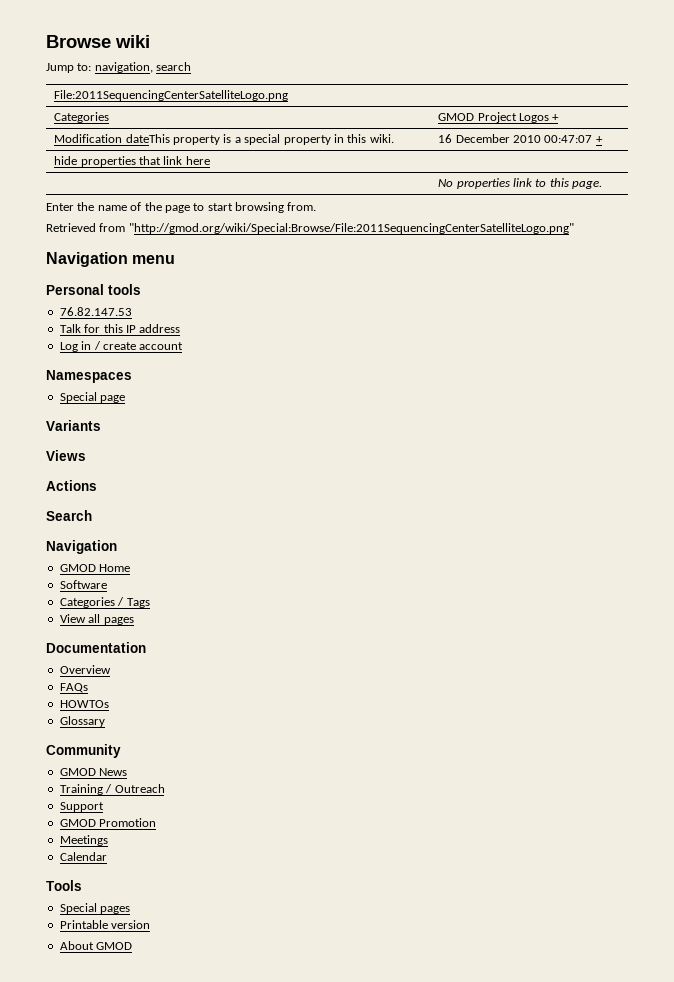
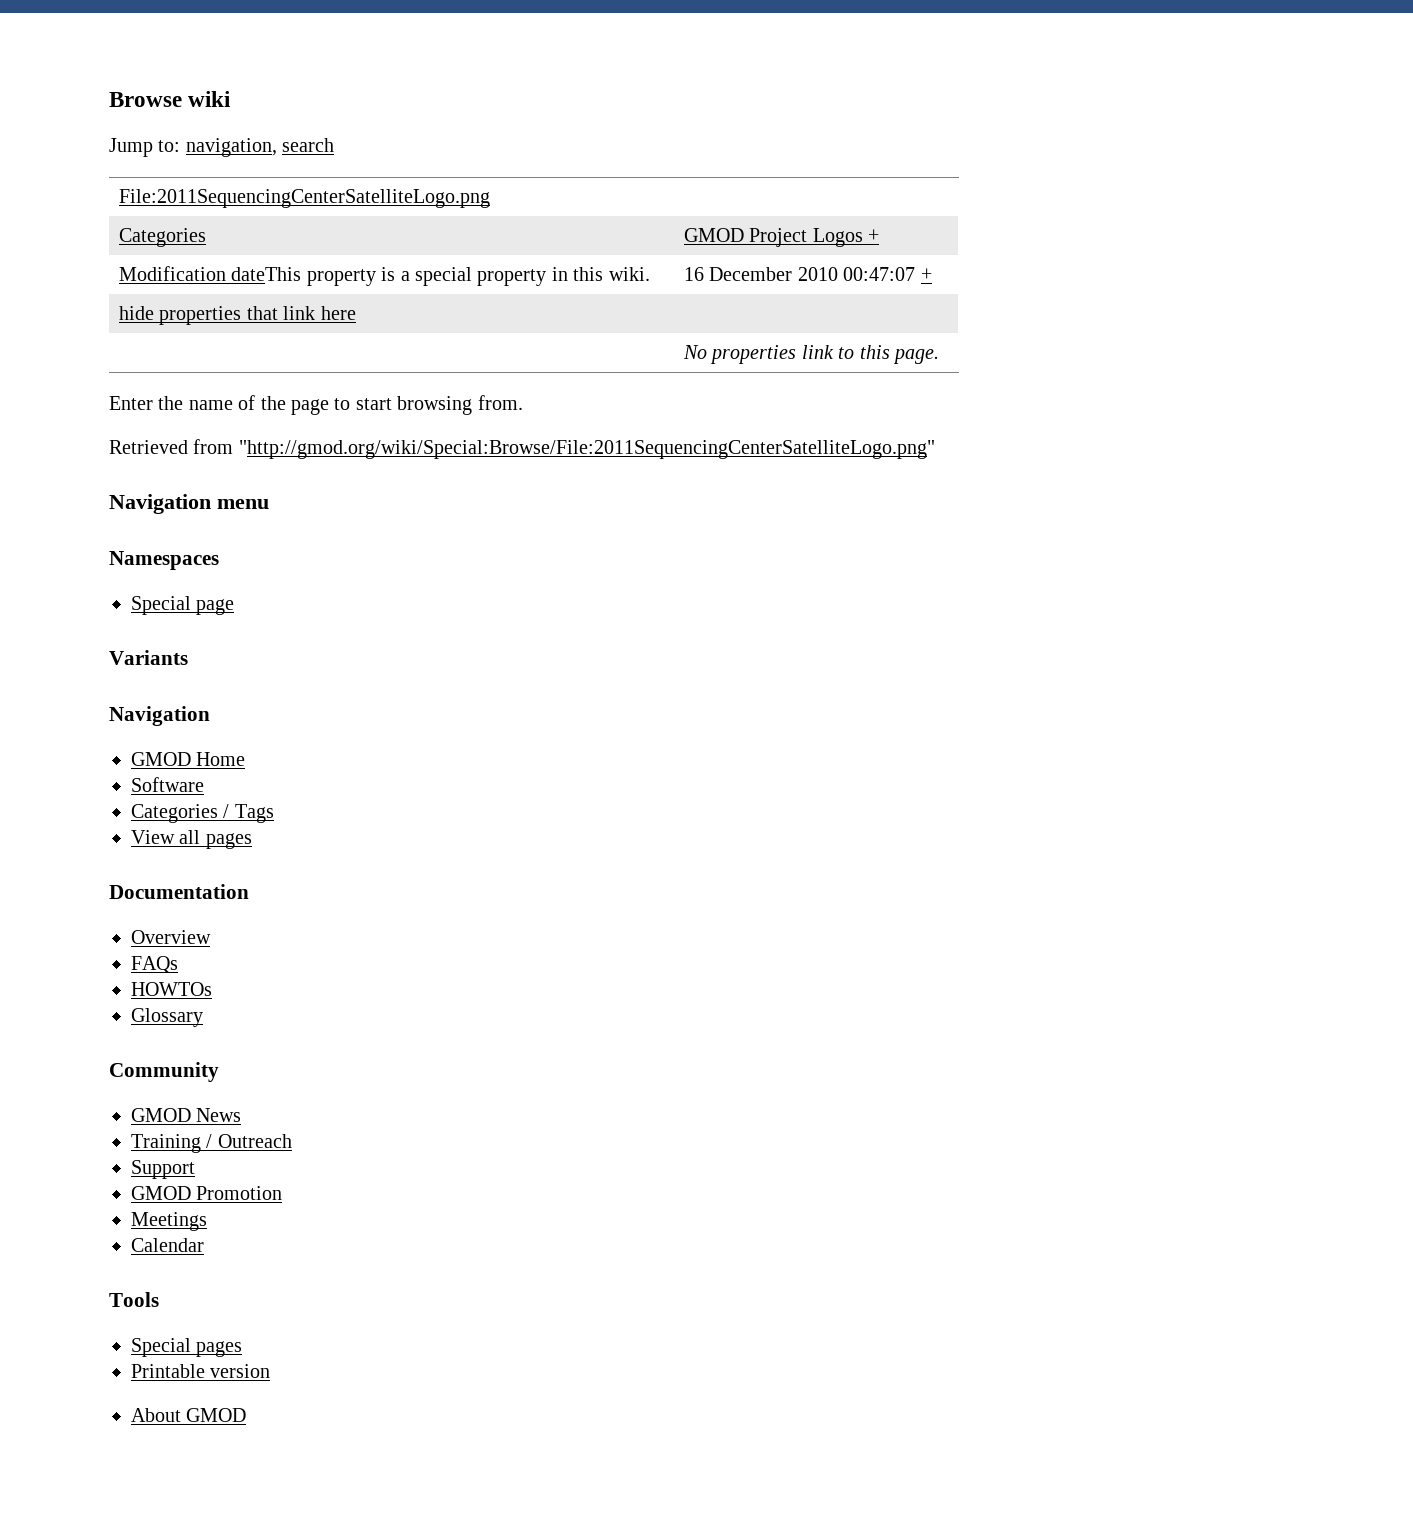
- Personal tools
- 76.82.147.53
- Talk for this IP address
- Log in / create account
- Views
- Actions
- Search

